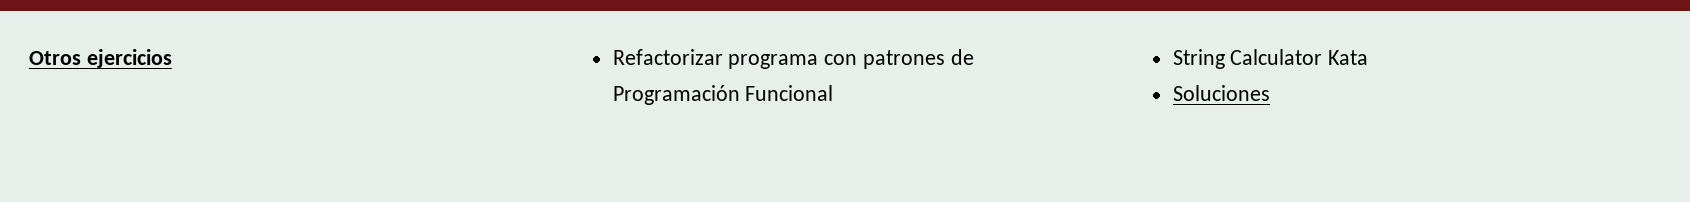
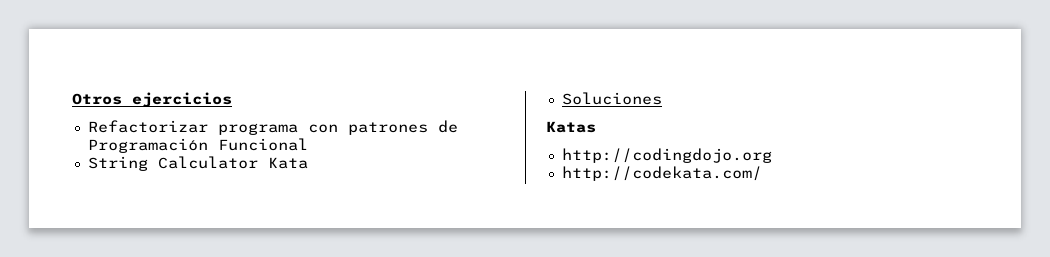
+ Katas
+ http://codingdojo.org
+ http://codekata.com/

